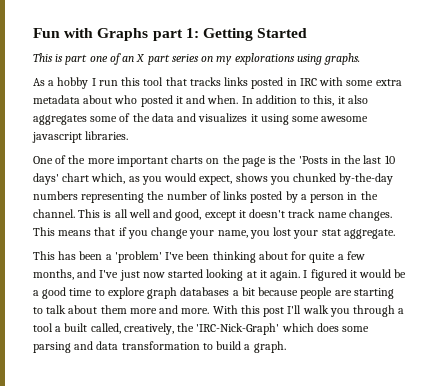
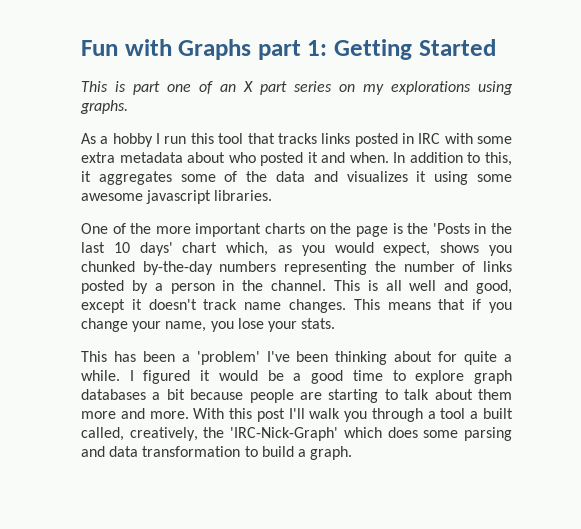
- In addition to this, it also aggregates some of the data and visualizes it using some awesome javascript libraries.
+ In addition to this, it aggregates some of the data and visualizes it using some awesome javascript libraries.
- This means that if you change your name, you lost your stat aggregate.
+ This means that if you change your name, you lose your stats.
- This has been a 'problem' I've been thinking about for quite a few months, and I've just now started looking at it again.
+ This has been a 'problem' I've been thinking about for quite a while.

